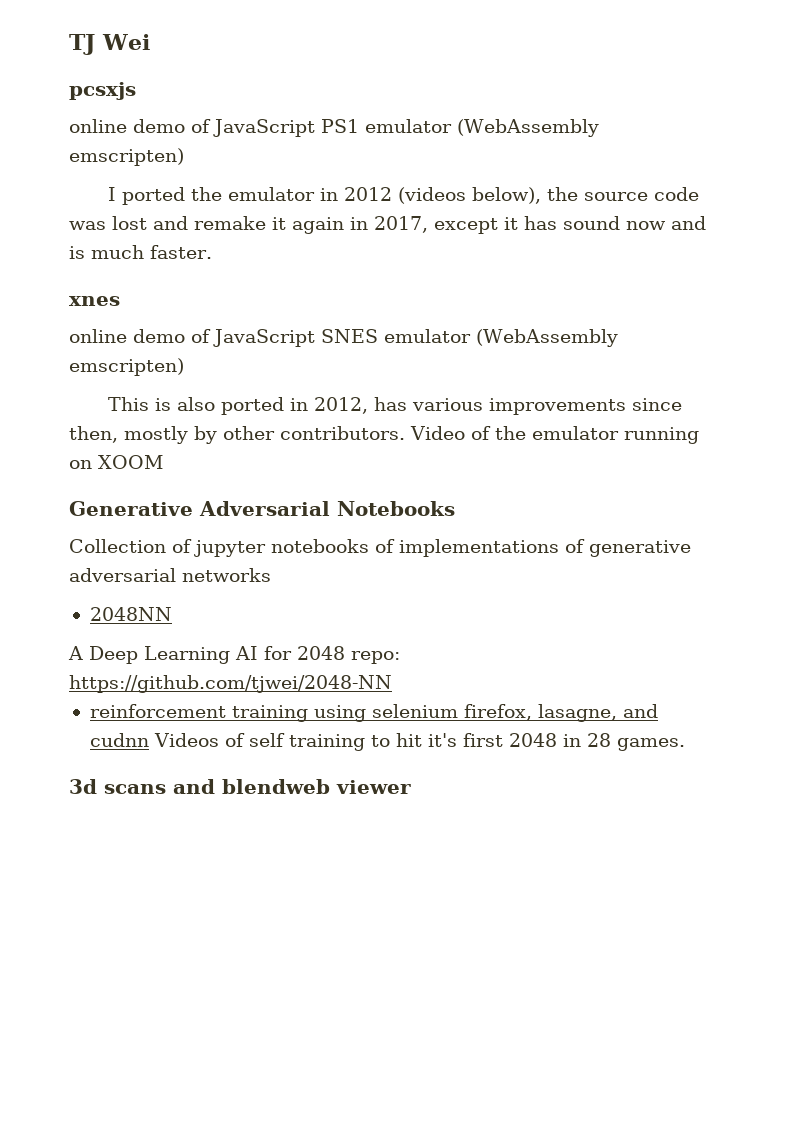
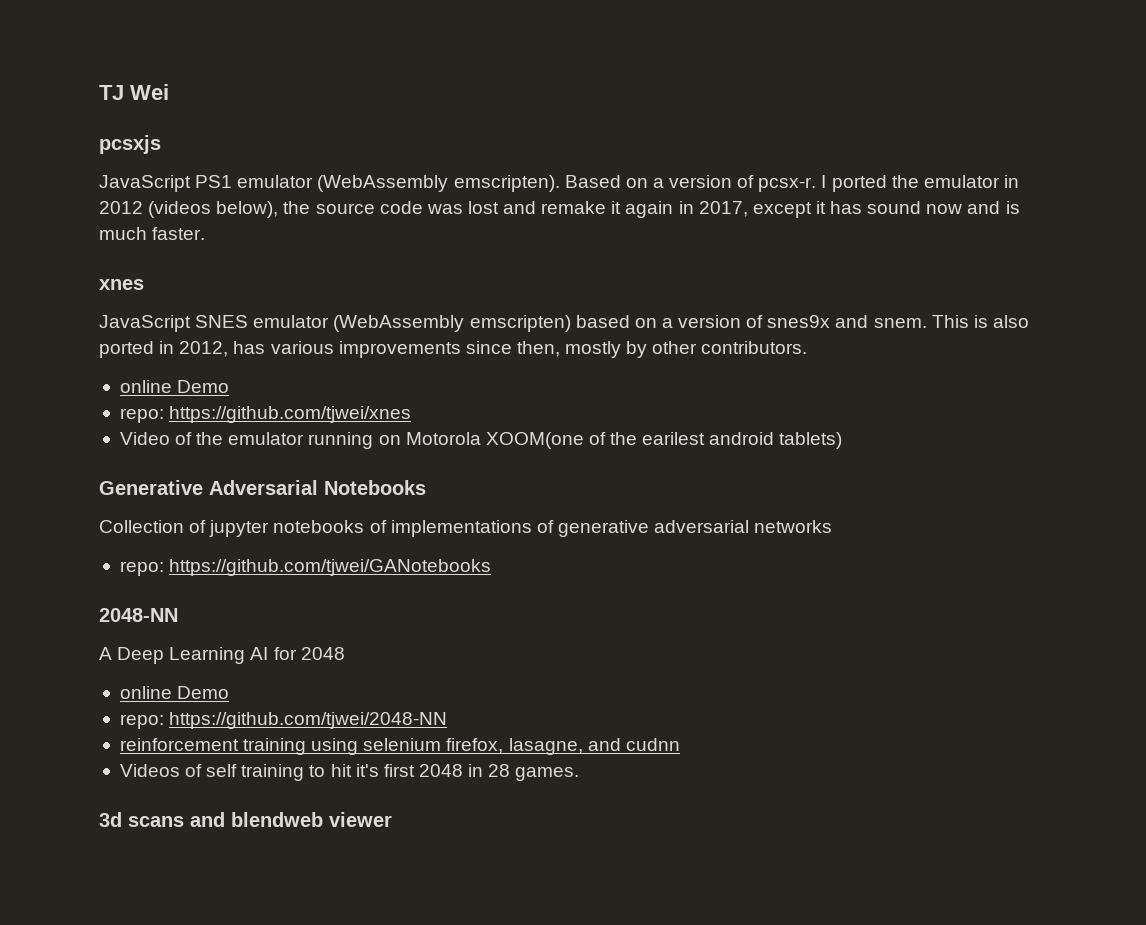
- online demo of JavaScript PS1 emulator (WebAssembly emscripten)
- I ported the emulator in 2012 (videos below), the source code was lost and remake it again in 2017, except it has sound now and is much faster.
+ JavaScript PS1 emulator (WebAssembly emscripten). Based on a version of pcsx-r. I ported the emulator in 2012 (videos below), the source code was lost and remake it again in 2017, except it has sound now and is much faster.
- online demo of JavaScript SNES emulator (WebAssembly emscripten)
- This is also ported in 2012, has various improvements since then, mostly by other contributors. Video of the emulator running on XOOM
+ JavaScript SNES emulator (WebAssembly emscripten) based on a version of snes9x and snem. This is also ported in 2012, has various improvements since then, mostly by other contributors.
+ online Demo
+ repo: https://github.com/tjwei/xnes
+ Video of the emulator running on Motorola XOOM(one of the earilest android tablets)
- 2048NN
+ repo: https://github.com/tjwei/GANotebooks
+ 2048-NN
- A Deep Learning AI for 2048 repo: https://github.com/tjwei/2048-NN
+ A Deep Learning AI for 2048
+ online Demo
+ repo: https://github.com/tjwei/2048-NN
- reinforcement training using selenium firefox, lasagne, and cudnn Videos of self training to hit it's first 2048 in 28 games.
+ reinforcement training using selenium firefox, lasagne, and cudnn
+ Videos of self training to hit it's first 2048 in 28 games.

